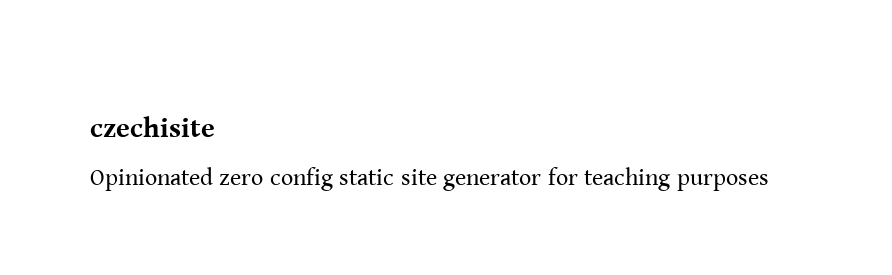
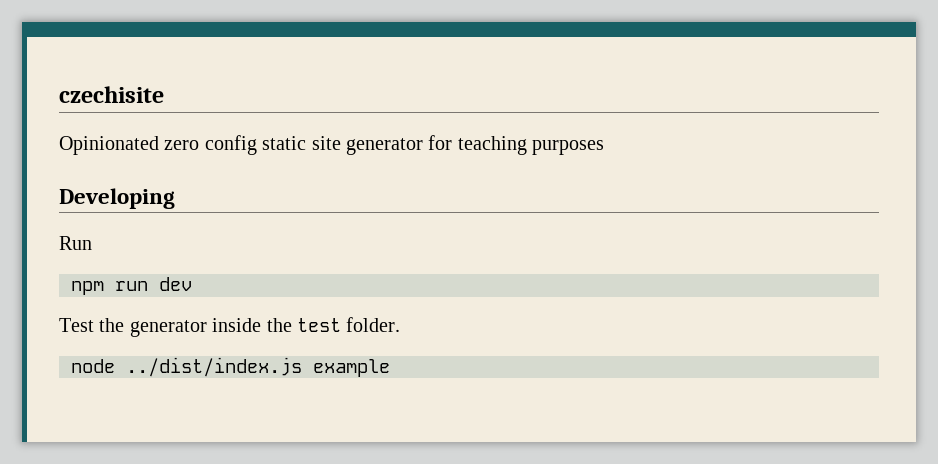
+ Developing
+ Run
+ npm run dev
+ Test the generator inside the test folder.
+ node ../dist/index.js example

